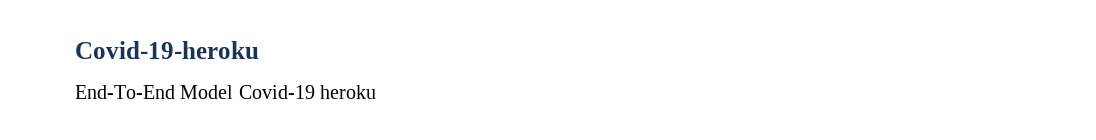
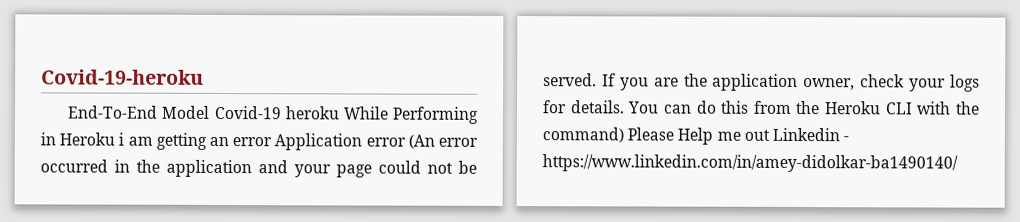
- End-To-End Model Covid-19 heroku
+ End-To-End Model Covid-19 heroku While Performing in Heroku i am getting an error Application error (An error occurred in the application and your page could not be served. If you are the application owner, check your logs for details. You can do this from the Heroku CLI with the command) Please Help me out Linkedin - https://www.linkedin.com/in/amey-didolkar-ba1490140/

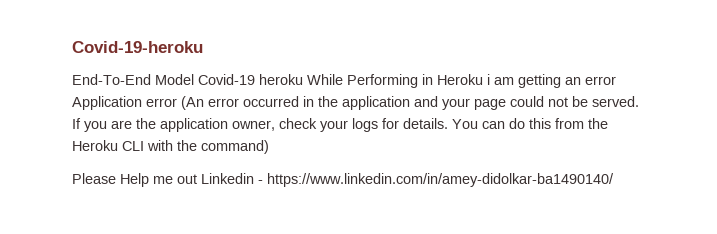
- You can do this from the Heroku CLI with the command) Please Help me out Linkedin - https://www.linkedin.com/in/amey-didolkar-ba1490140/
+ You can do this from the Heroku CLI with the command)
+ Please Help me out Linkedin - https://www.linkedin.com/in/amey-didolkar-ba1490140/

